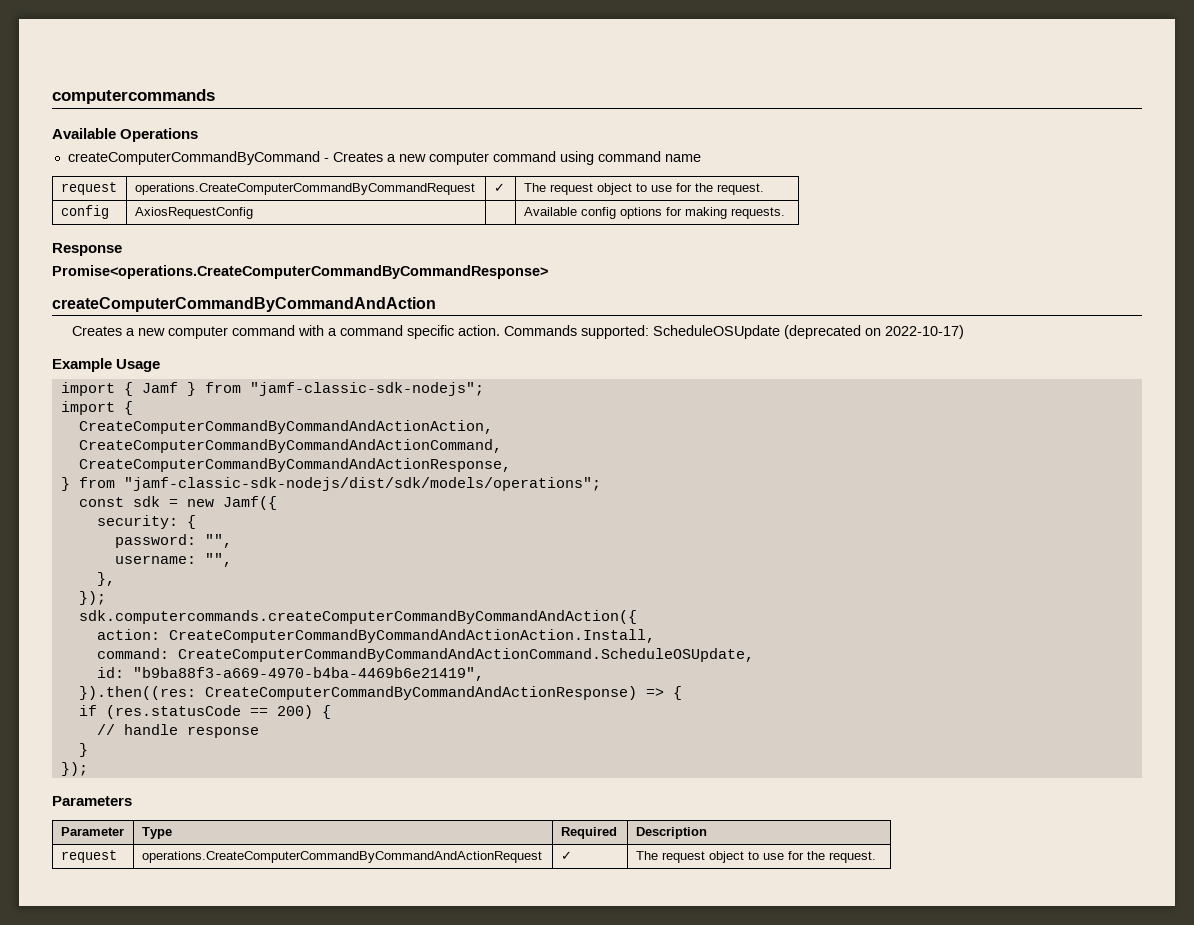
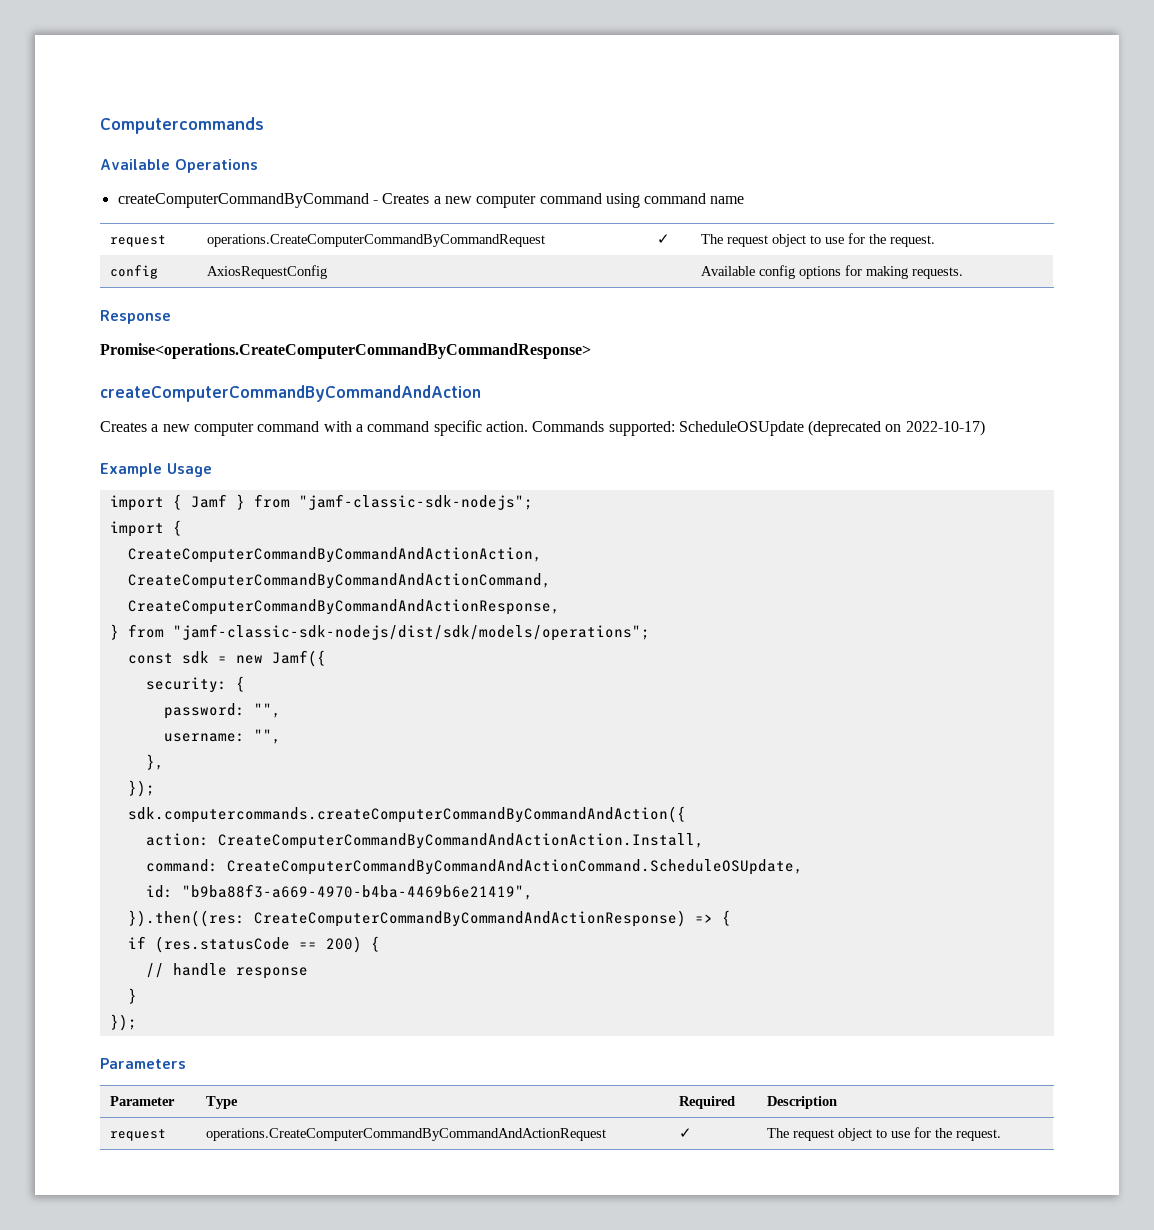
- computercommands
+ Computercommands

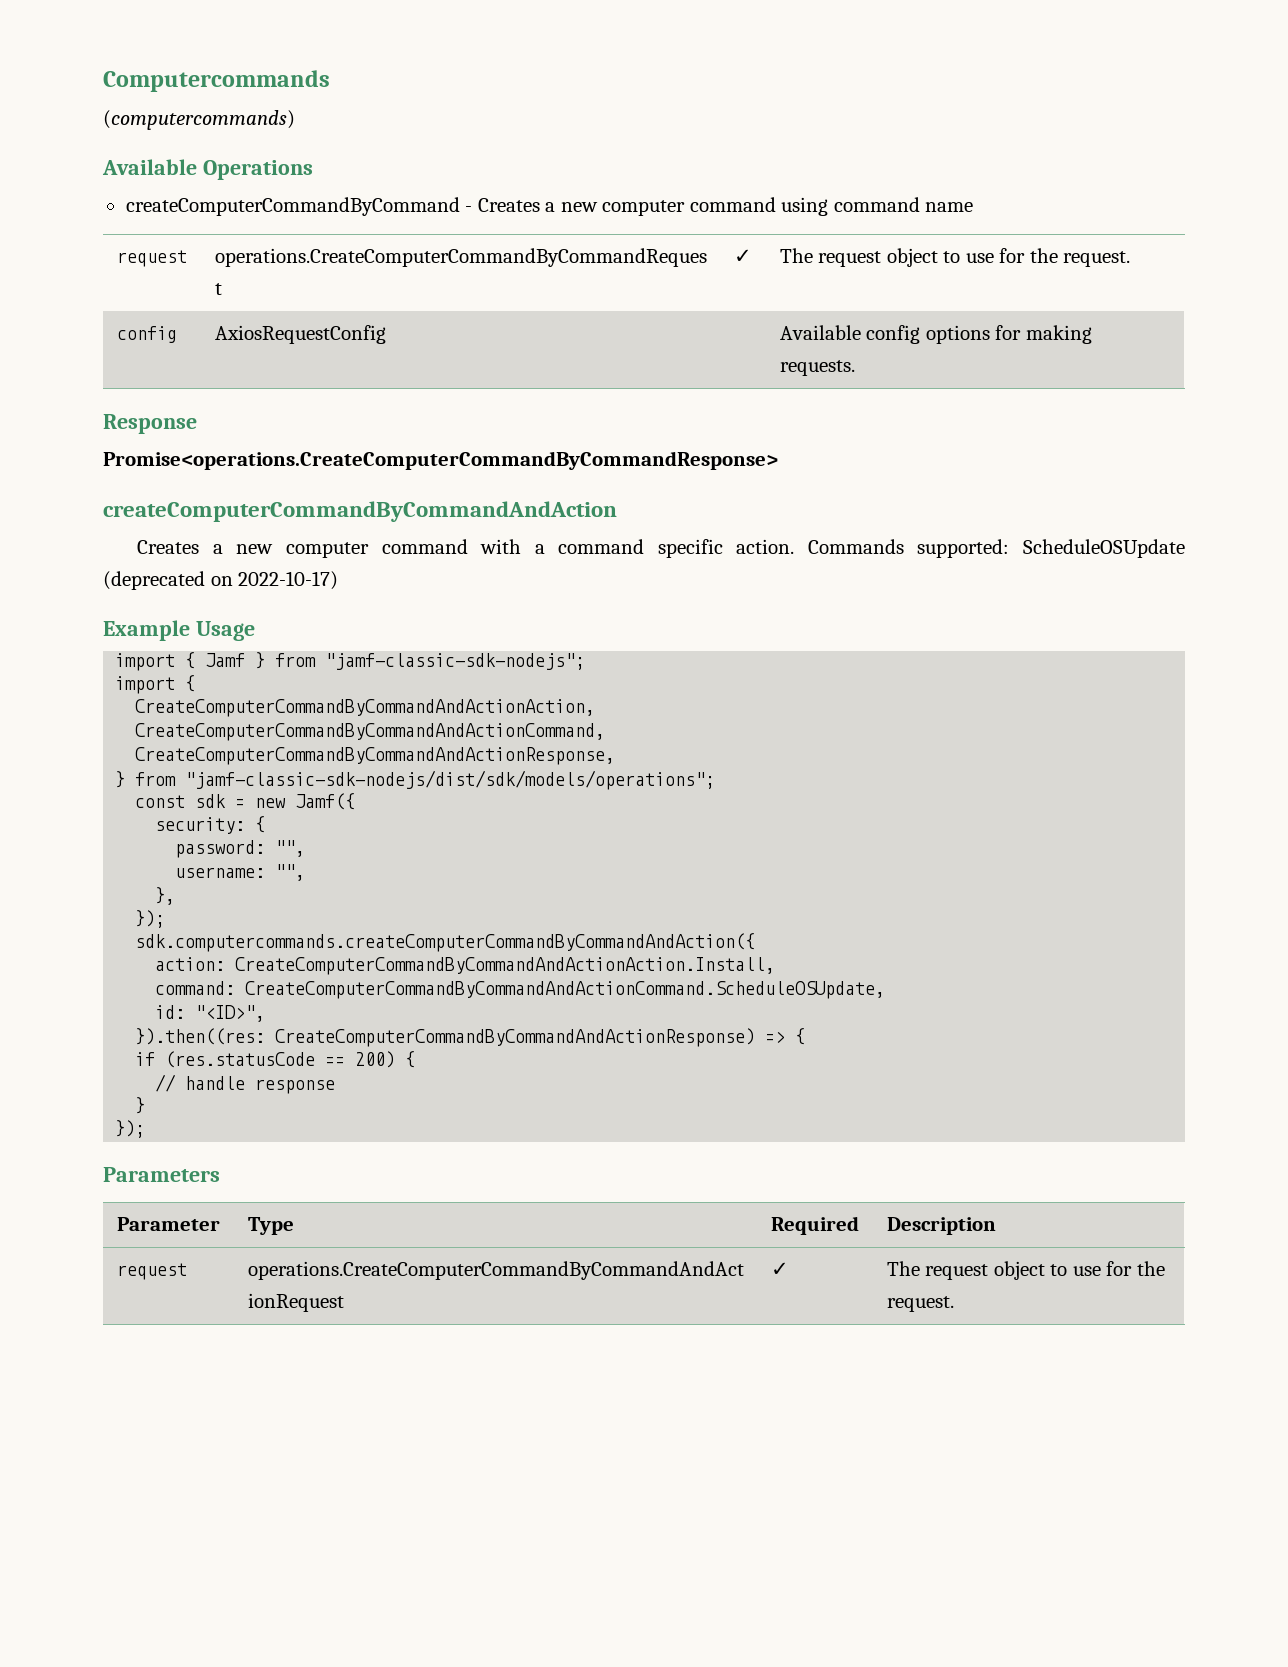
+ (computercommands)
- id: "b9ba88f3-a669-4970-b4ba-4469b6e21419",
+ id: "<ID>",

